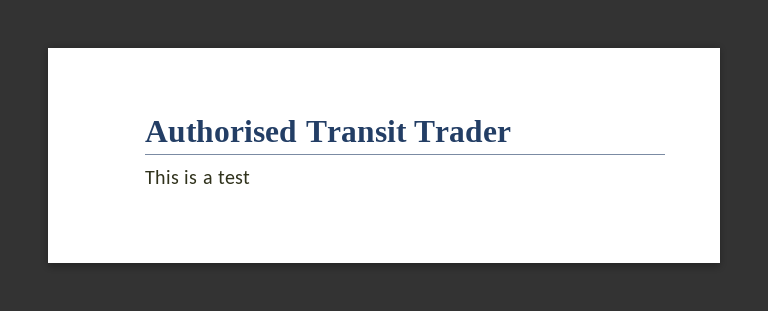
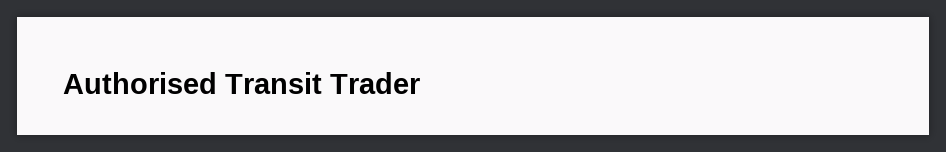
- This is a test

